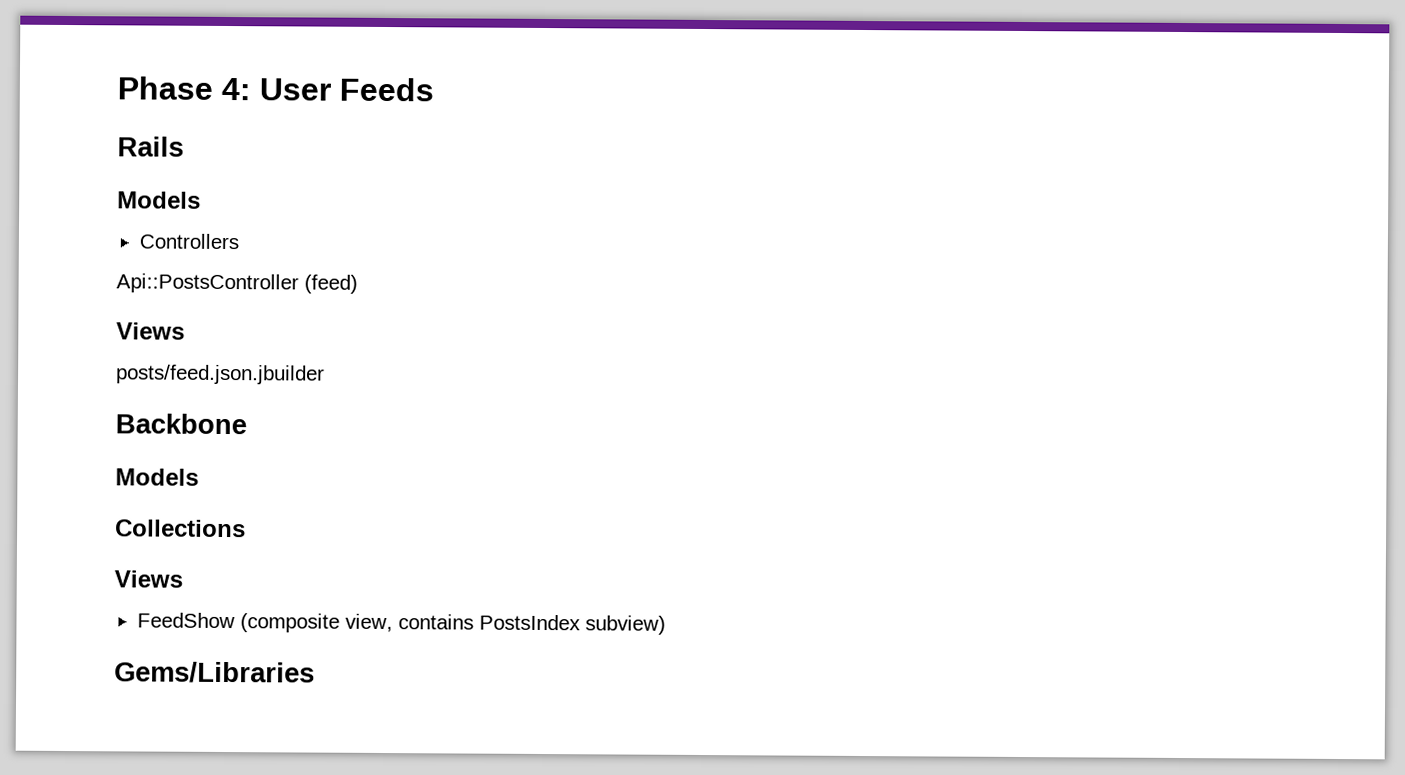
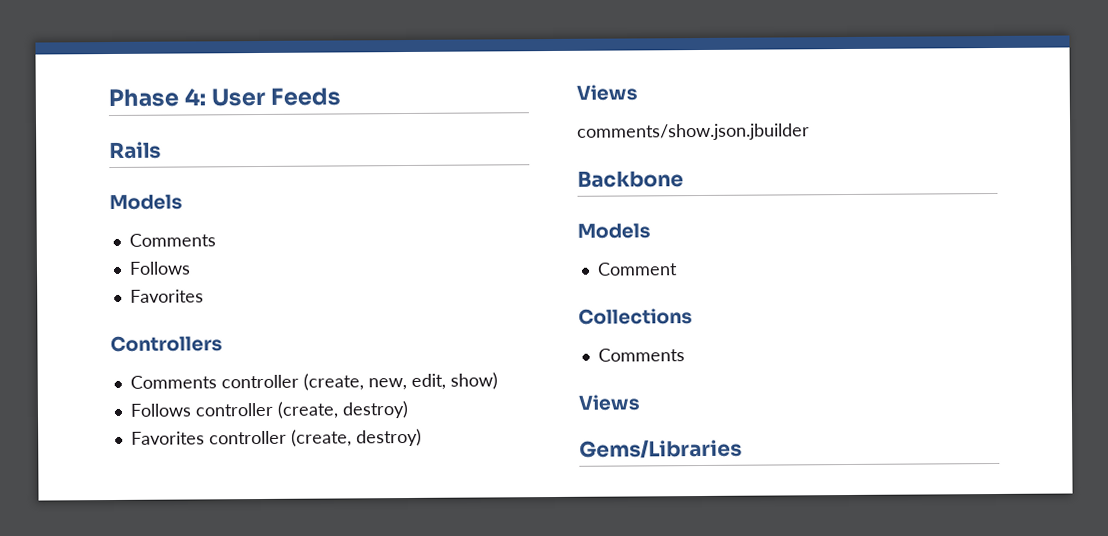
  Rails
  Models
+ Comments
+ Follows
+ Favorites
  Controllers
- Api::PostsController (feed)
+ Comments controller (create, new, edit, show)
+ Follows controller (create, destroy)
+ Favorites controller (create, destroy)
  Views
- posts/feed.json.jbuilder
+ comments/show.json.jbuilder
+ Comment
  Collections
+ Comments
  Views
- FeedShow (composite view, contains PostsIndex subview)

